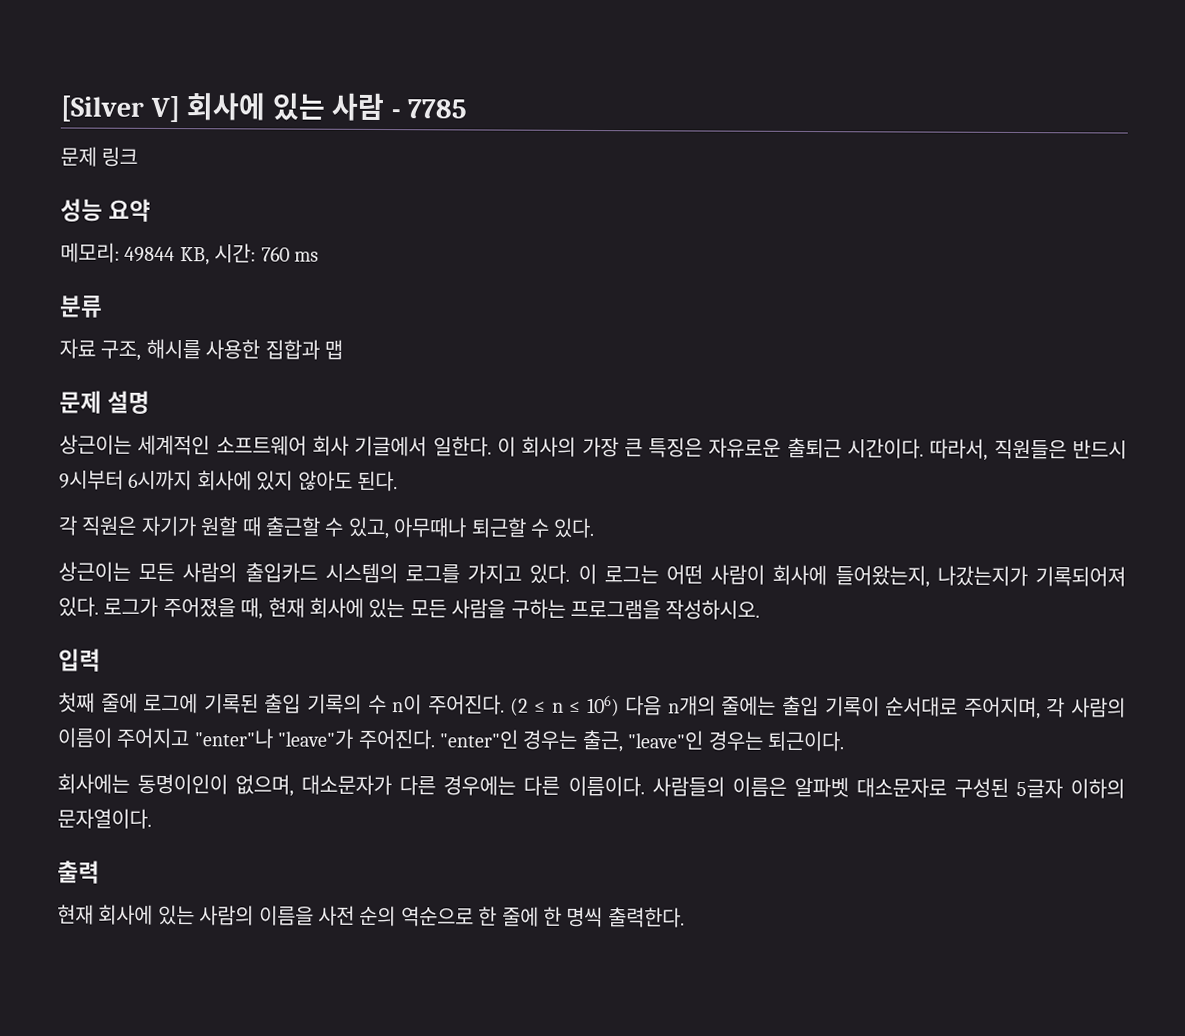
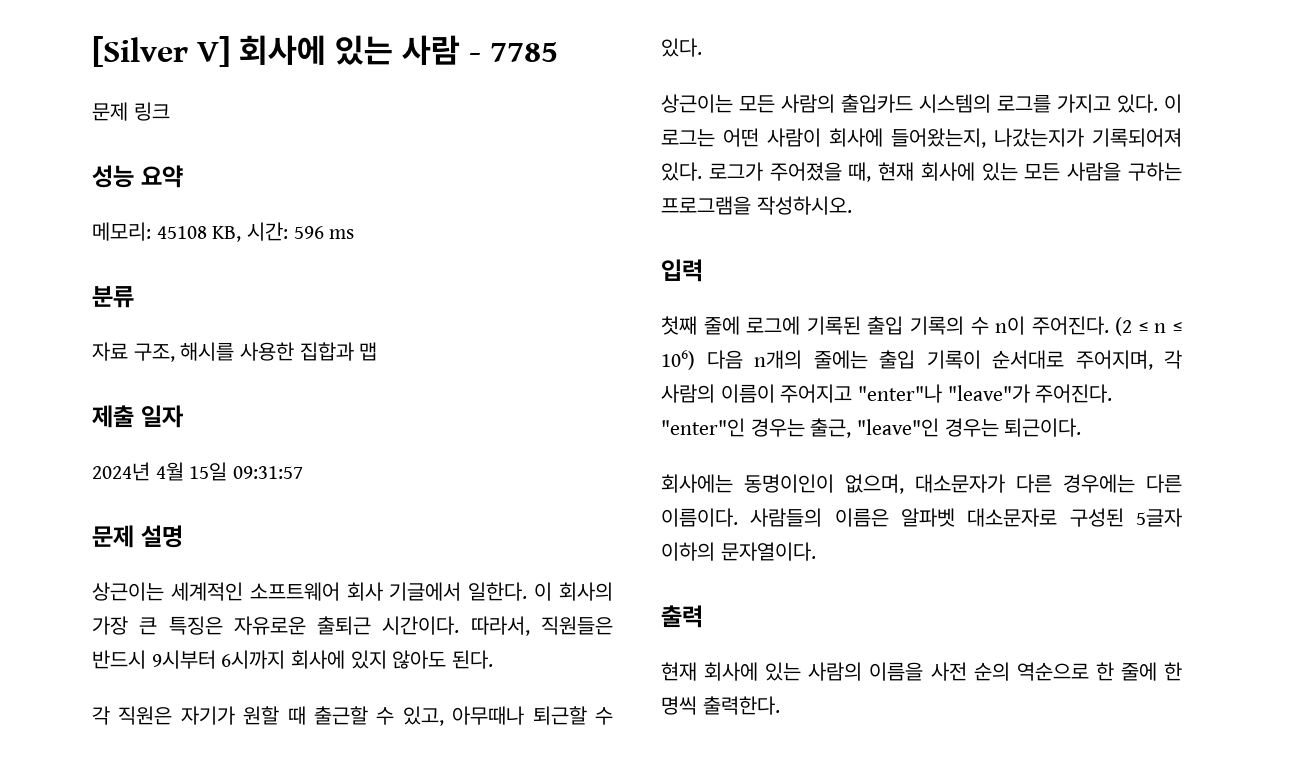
- 메모리: 49844 KB, 시간: 760 ms
+ 메모리: 45108 KB, 시간: 596 ms
+ 제출 일자
+ 2024년 4월 15일 09:31:57

